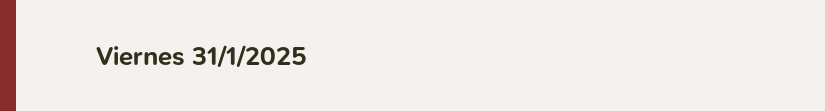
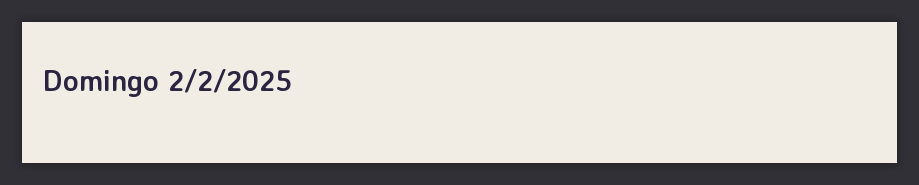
- Viernes 31/1/2025
+ Domingo 2/2/2025

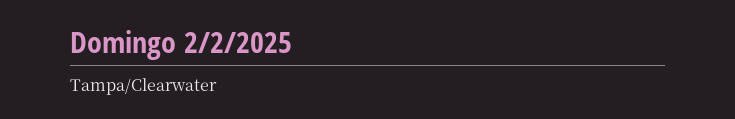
+ Tampa/Clearwater

